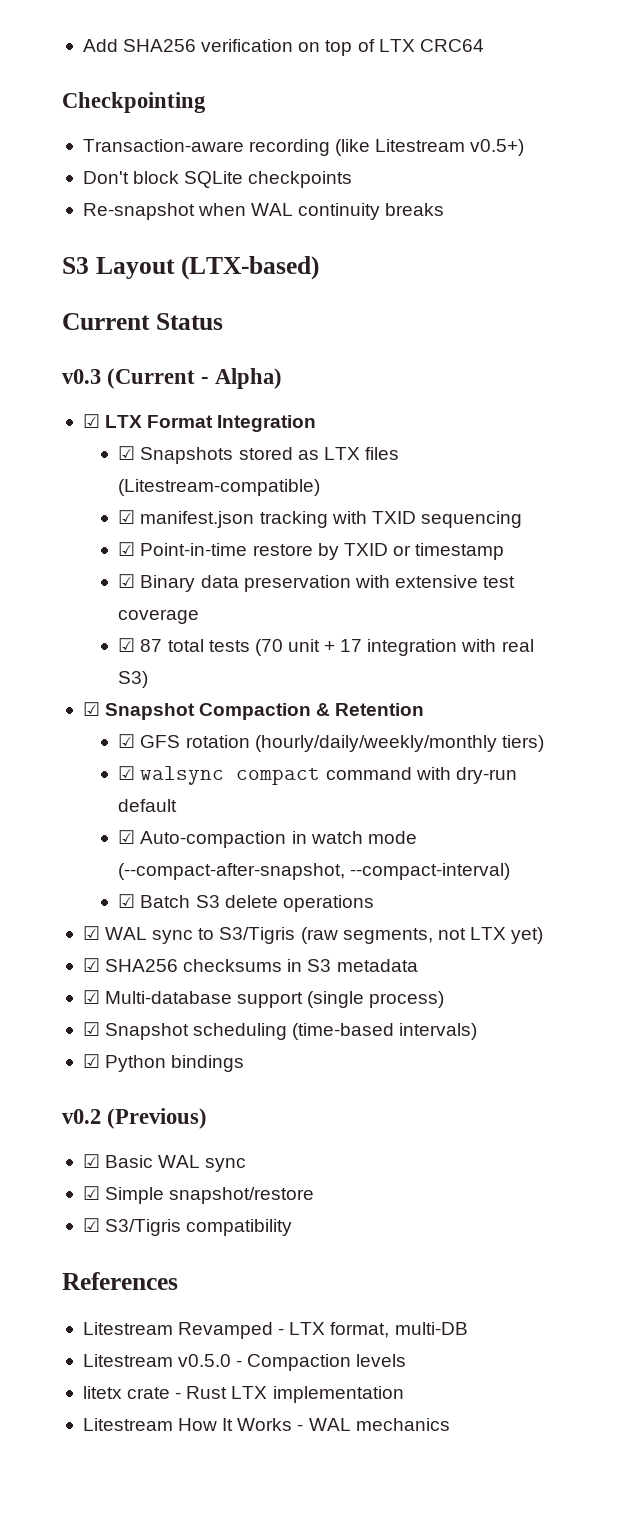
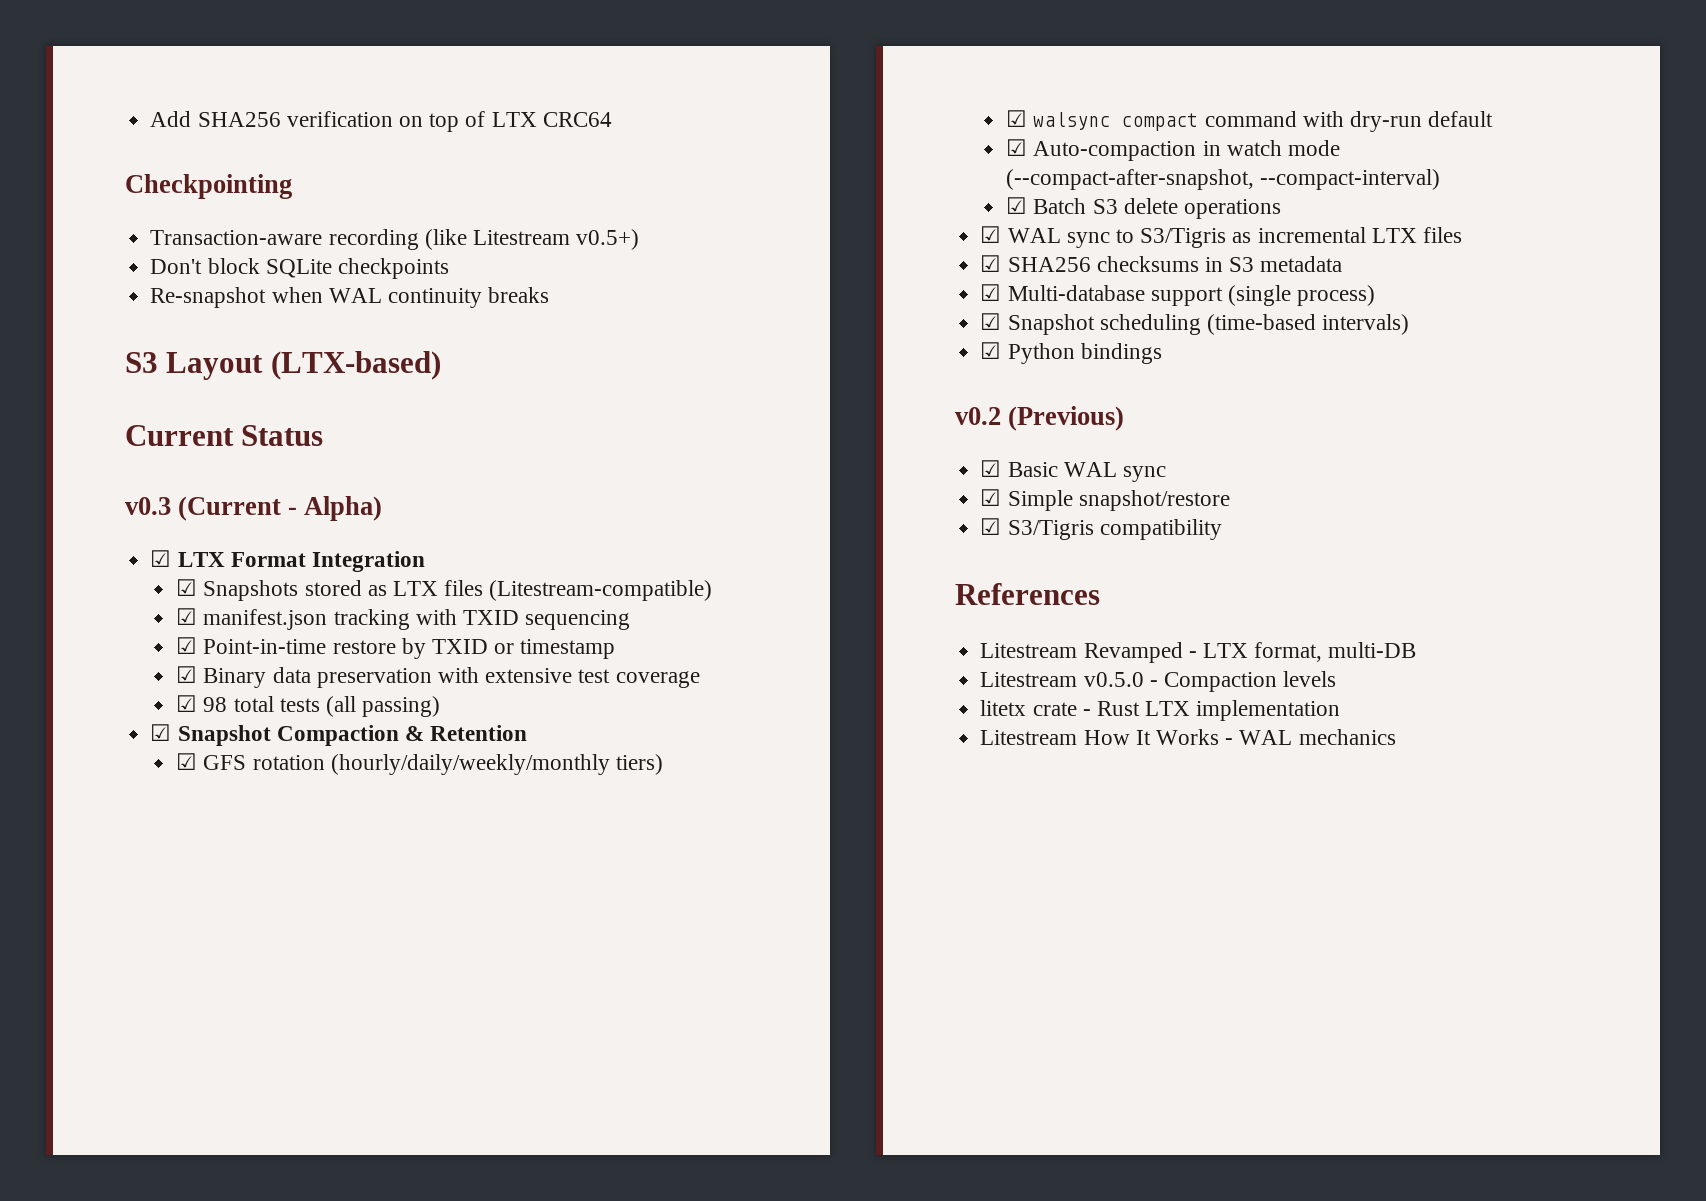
- ☑ 87 total tests (70 unit + 17 integration with real S3)
+ ☑ 98 total tests (all passing)
- ☑ WAL sync to S3/Tigris (raw segments, not LTX yet)
+ ☑ WAL sync to S3/Tigris as incremental LTX files

